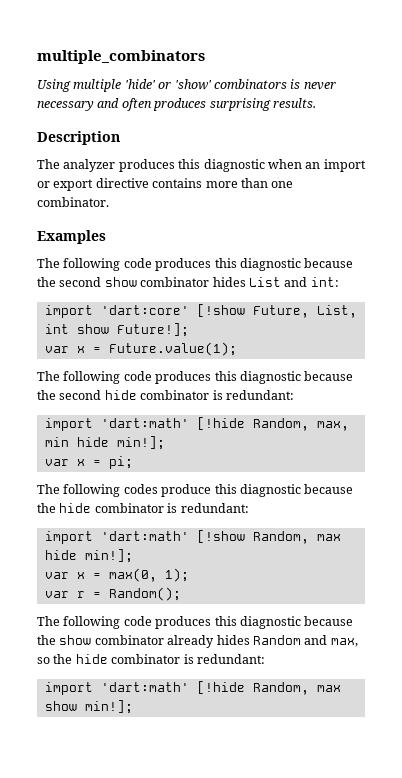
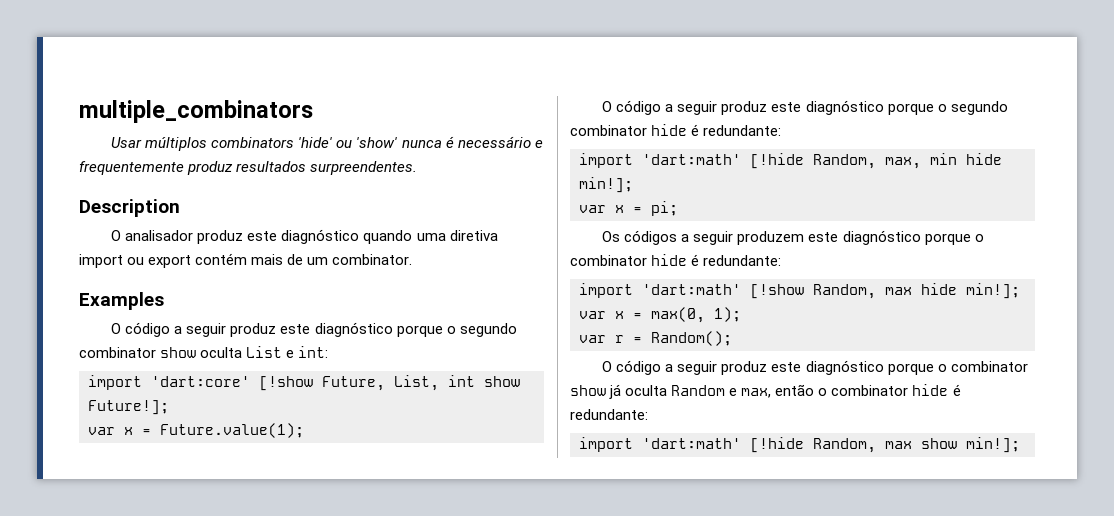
- Using multiple 'hide' or 'show' combinators is never necessary and often produces surprising results.
+ Usar múltiplos combinators 'hide' ou 'show' nunca é necessário e frequentemente produz resultados surpreendentes.
  Description
- The analyzer produces this diagnostic when an import or export directive contains more than one combinator.
+ O analisador produz este diagnóstico quando uma diretiva import ou export contém mais de um combinator.
  Examples
- The following code produces this diagnostic because the second show combinator hides List and int:
+ O código a seguir produz este diagnóstico porque o segundo combinator show oculta List e int:
- The following code produces this diagnostic because the second hide combinator is redundant:
+ O código a seguir produz este diagnóstico porque o segundo combinator hide é redundante:
- The following codes produce this diagnostic because the hide combinator is redundant:
+ Os códigos a seguir produzem este diagnóstico porque o combinator hide é redundante:
- The following code produces this diagnostic because the show combinator already hides Random and max, so the hide combinator is redundant:
+ O código a seguir produz este diagnóstico porque o combinator show já oculta Random e max, então o combinator hide é redundante:

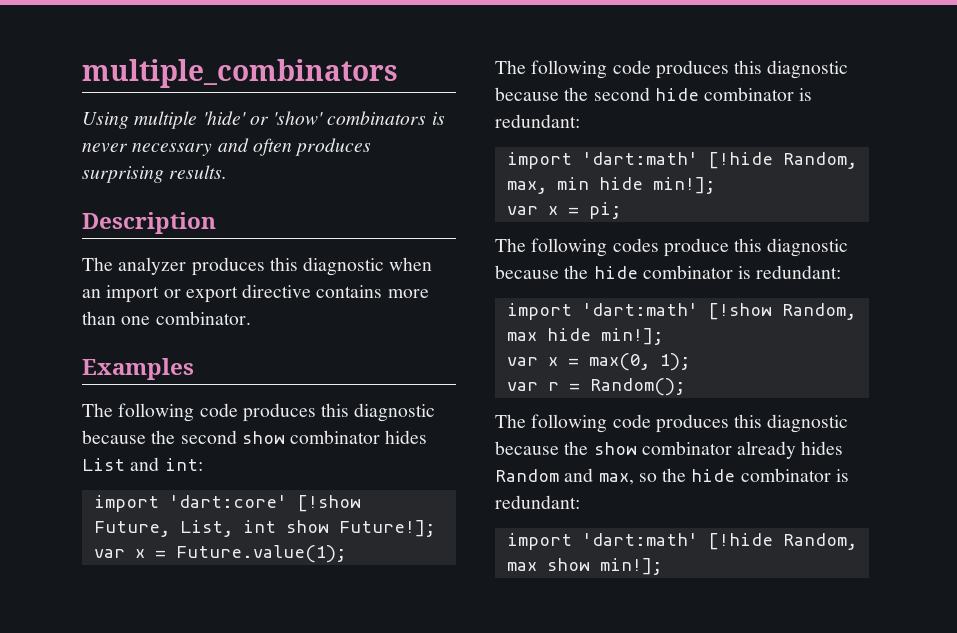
- Usar múltiplos combinators 'hide' ou 'show' nunca é necessário e frequentemente produz resultados surpreendentes.
+ Using multiple 'hide' or 'show' combinators is never necessary and often produces surprising results.
  Description
- O analisador produz este diagnóstico quando uma diretiva import ou export contém mais de um combinator.
+ The analyzer produces this diagnostic when an import or export directive contains more than one combinator.
  Examples
- O código a seguir produz este diagnóstico porque o segundo combinator show oculta List e int:
+ The following code produces this diagnostic because the second show combinator hides List and int:
- O código a seguir produz este diagnóstico porque o segundo combinator hide é redundante:
+ The following code produces this diagnostic because the second hide combinator is redundant:
- Os códigos a seguir produzem este diagnóstico porque o combinator hide é redundante:
+ The following codes produce this diagnostic because the hide combinator is redundant:
- O código a seguir produz este diagnóstico porque o combinator show já oculta Random e max, então o combinator hide é redundante:
+ The following code produces this diagnostic because the show combinator already hides Random and max, so the hide combinator is redundant:

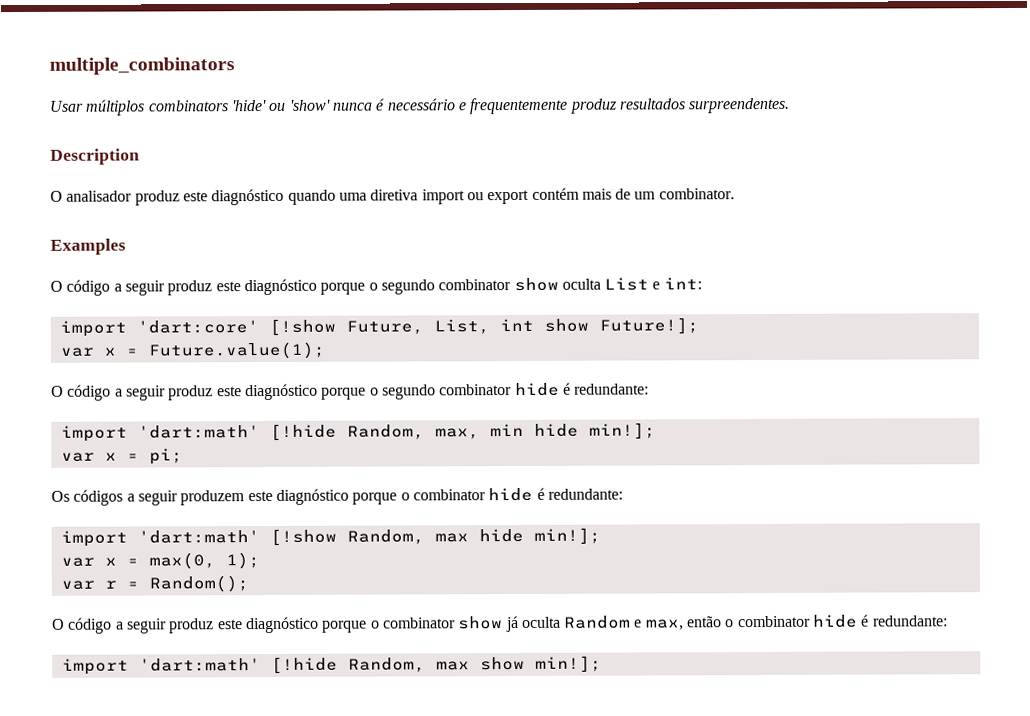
- Using multiple 'hide' or 'show' combinators is never necessary and often produces surprising results.
+ Usar múltiplos combinators 'hide' ou 'show' nunca é necessário e frequentemente produz resultados surpreendentes.
  Description
- The analyzer produces this diagnostic when an import or export directive contains more than one combinator.
+ O analisador produz este diagnóstico quando uma diretiva import ou export contém mais de um combinator.
  Examples
- The following code produces this diagnostic because the second show combinator hides List and int:
+ O código a seguir produz este diagnóstico porque o segundo combinator show oculta List e int:
- The following code produces this diagnostic because the second hide combinator is redundant:
+ O código a seguir produz este diagnóstico porque o segundo combinator hide é redundante:
- The following codes produce this diagnostic because the hide combinator is redundant:
+ Os códigos a seguir produzem este diagnóstico porque o combinator hide é redundante:
- The following code produces this diagnostic because the show combinator already hides Random and max, so the hide combinator is redundant:
+ O código a seguir produz este diagnóstico porque o combinator show já oculta Random e max, então o combinator hide é redundante:

